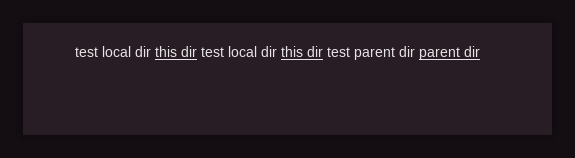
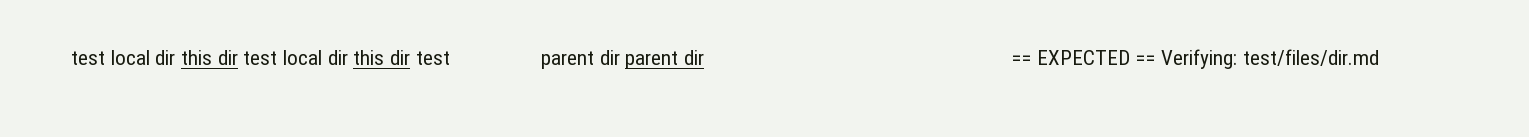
+ == EXPECTED == Verifying: test/files/dir.md

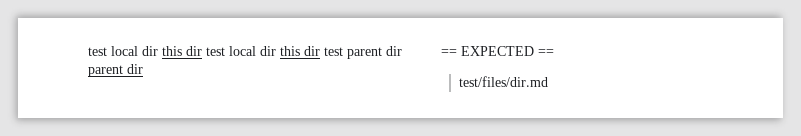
- == EXPECTED == Verifying: test/files/dir.md
+ == EXPECTED ==
+ test/files/dir.md

